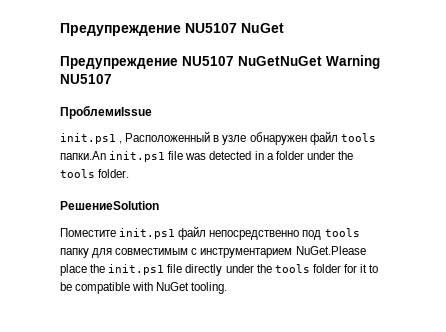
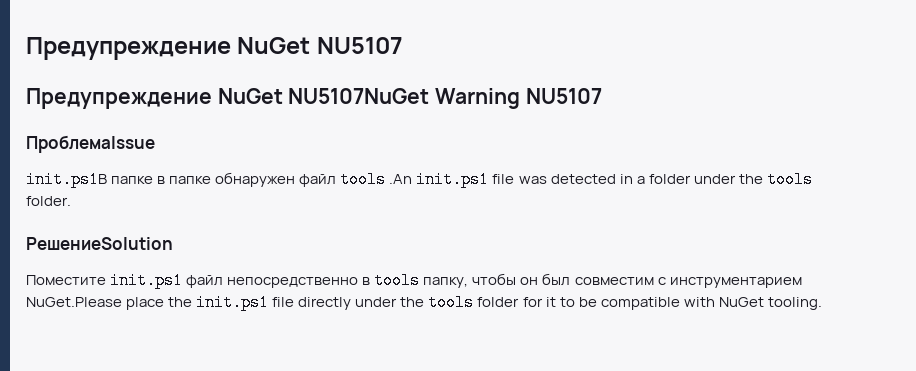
- Предупреждение NU5107 NuGet
- Предупреждение NU5107 NuGetNuGet Warning NU5107
+ Предупреждение NuGet NU5107
+ Предупреждение NuGet NU5107NuGet Warning NU5107
- ПроблемиIssue
- init.ps1 , Расположенный в узле обнаружен файл tools папки.An init.ps1 file was detected in a folder under the tools folder.
+ ПроблемаIssue
+ init.ps1В папке в папке обнаружен файл tools .An init.ps1 file was detected in a folder under the tools folder.
- Поместите init.ps1 файл непосредственно под tools папку для совместимым с инструментарием NuGet.Please place the init.ps1 file directly under the tools folder for it to be compatible with NuGet tooling.
+ Поместите init.ps1 файл непосредственно в tools папку, чтобы он был совместим с инструментарием NuGet.Please place the init.ps1 file directly under the tools folder for it to be compatible with NuGet tooling.

